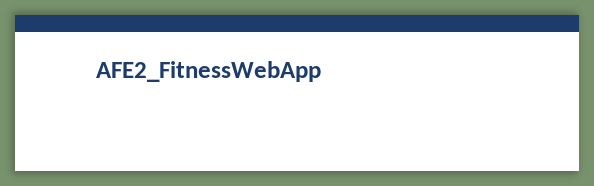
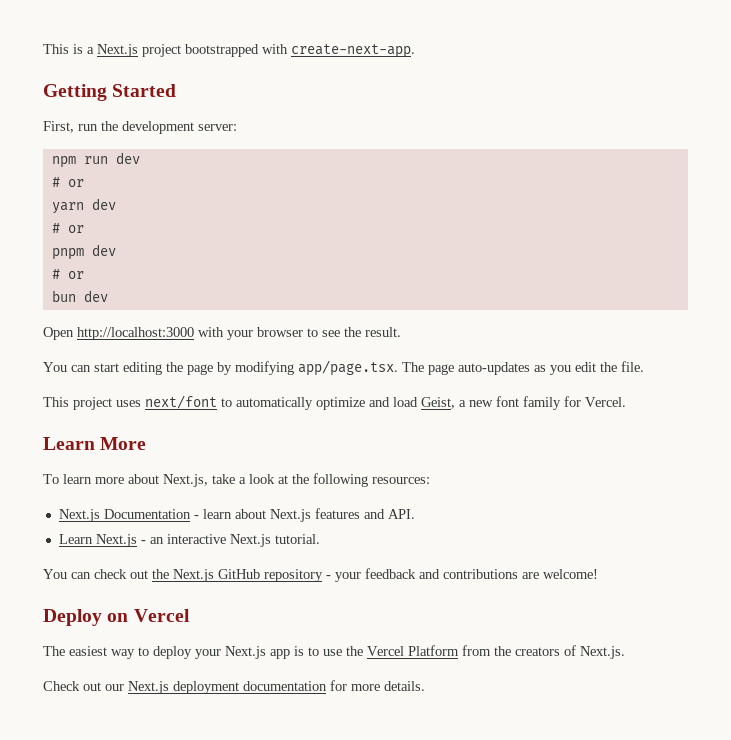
- AFE2_FitnessWebApp
+ This is a Next.js project bootstrapped with create-next-app.
+ Getting Started
+ First, run the development server:
+ npm run dev
+ # or
+ yarn dev
+ # or
+ pnpm dev
+ # or
+ bun dev
+ Open http://localhost:3000 with your browser to see the result.
+ You can start editing the page by modifying app/page.tsx. The page auto-updates as you edit the file.
+ This project uses next/font to automatically optimize and load Geist, a new font family for Vercel.
+ Learn More
+ To learn more about Next.js, take a look at the following resources:
+ Next.js Documentation - learn about Next.js features and API.
+ Learn Next.js - an interactive Next.js tutorial.
+ You can check out the Next.js GitHub repository - your feedback and contributions are welcome!
+ Deploy on Vercel
+ The easiest way to deploy your Next.js app is to use the Vercel Platform from the creators of Next.js.
+ Check out our Next.js deployment documentation for more details.

